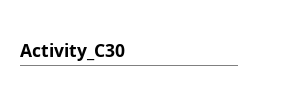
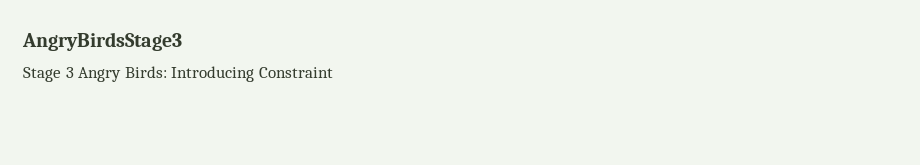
- Activity_C30
+ AngryBirdsStage3
+ Stage 3 Angry Birds: Introducing Constraint

